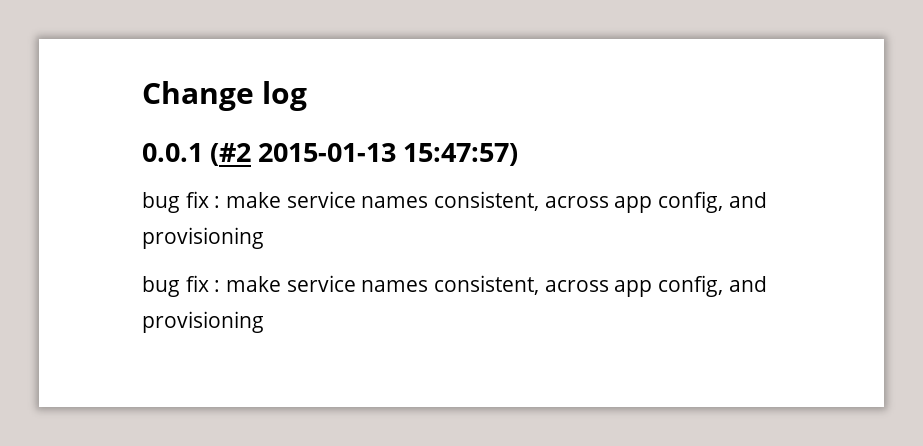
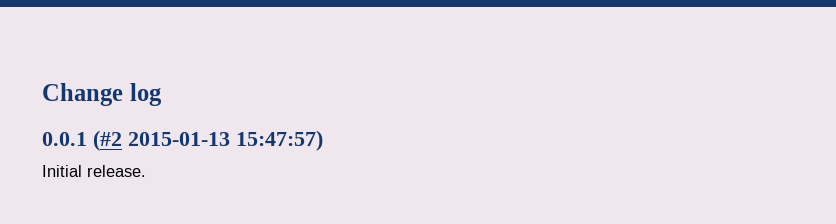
  0.0.1 (#2 2015-01-13 15:47:57)
- bug fix : make service names consistent, across app config, and provisioning
- bug fix : make service names consistent, across app config, and provisioning
+ Initial release.

